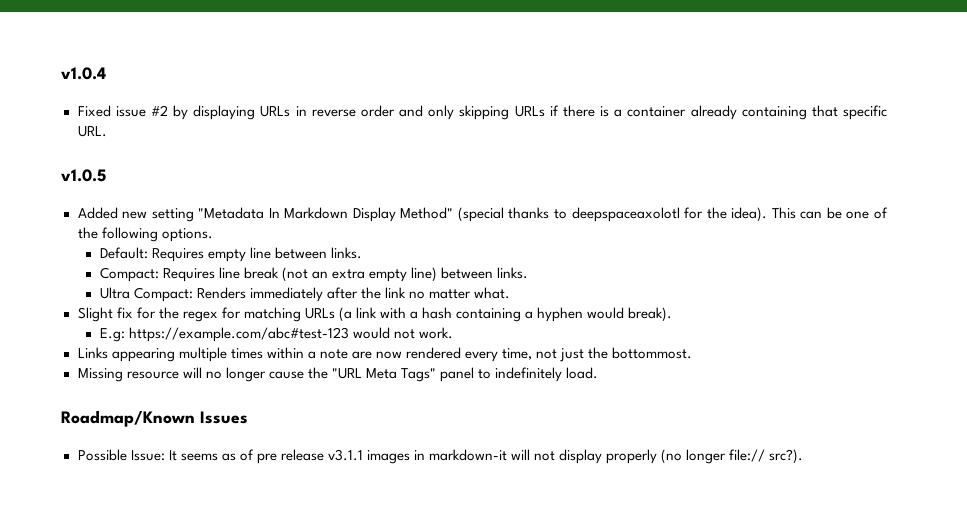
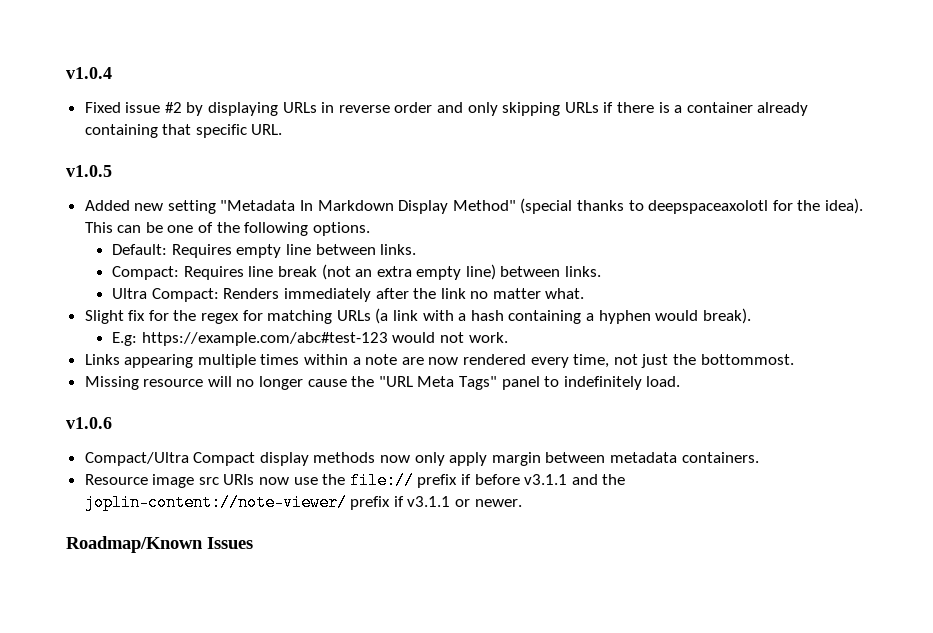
+ v1.0.6
+ Compact/Ultra Compact display methods now only apply margin between metadata containers.
+ Resource image src URIs now use the file:// prefix if before v3.1.1 and the joplin-content://note-viewer/ prefix if v3.1.1 or newer.
  Roadmap/Known Issues
- Possible Issue: It seems as of pre release v3.1.1 images in markdown-it will not display properly (no longer file:// src?).

